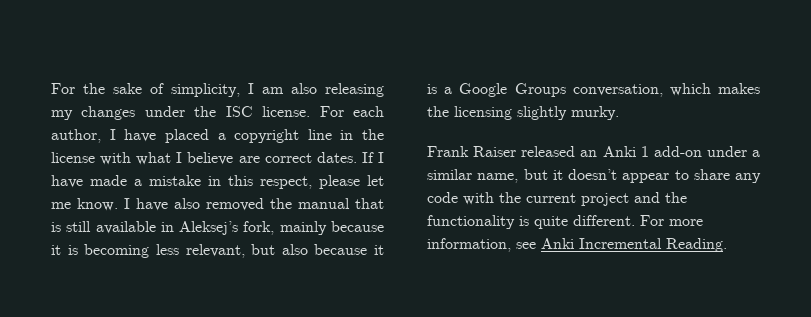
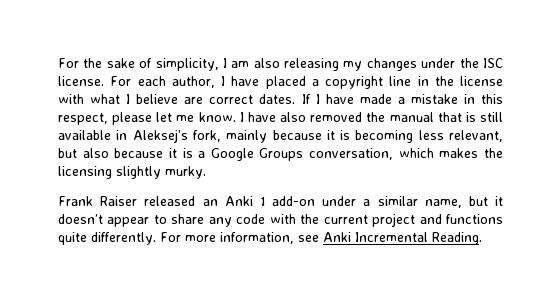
- Frank Raiser released an Anki 1 add-on under a similar name, but it doesn’t appear to share any code with the current project and the functionality is quite different.
+ Frank Raiser released an Anki 1 add-on under a similar name, but it doesn’t appear to share any code with the current project and functions quite differently.

